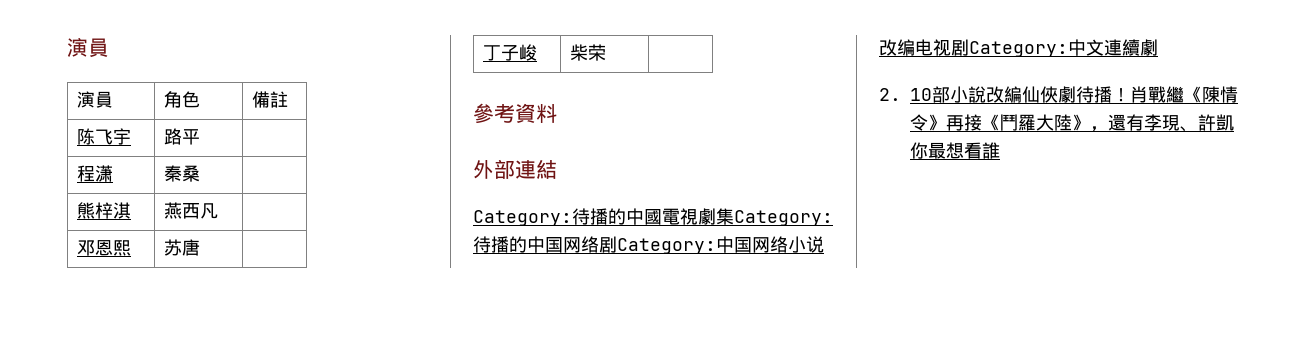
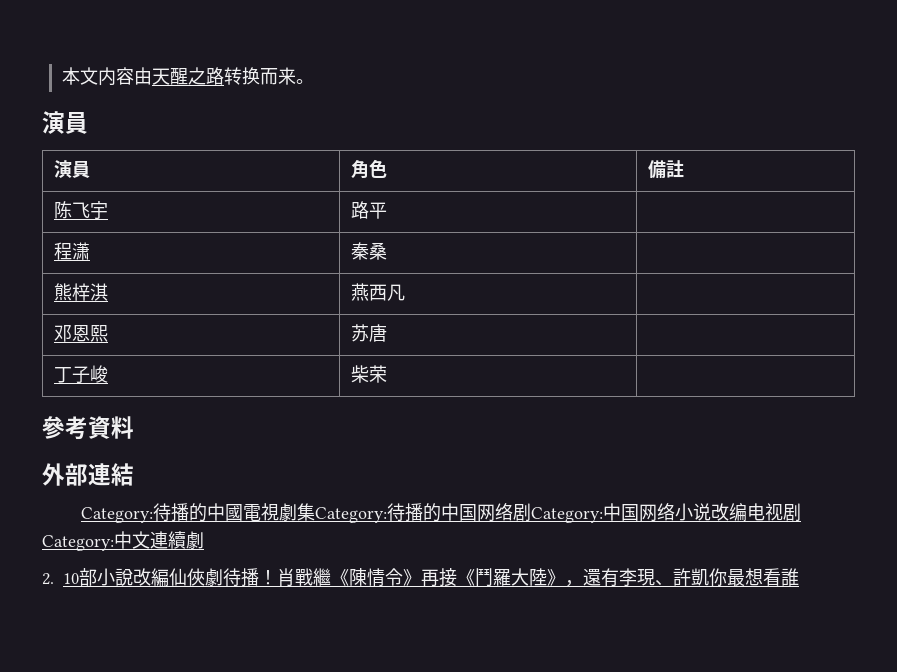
+ 本文内容由天醒之路转换而来。

